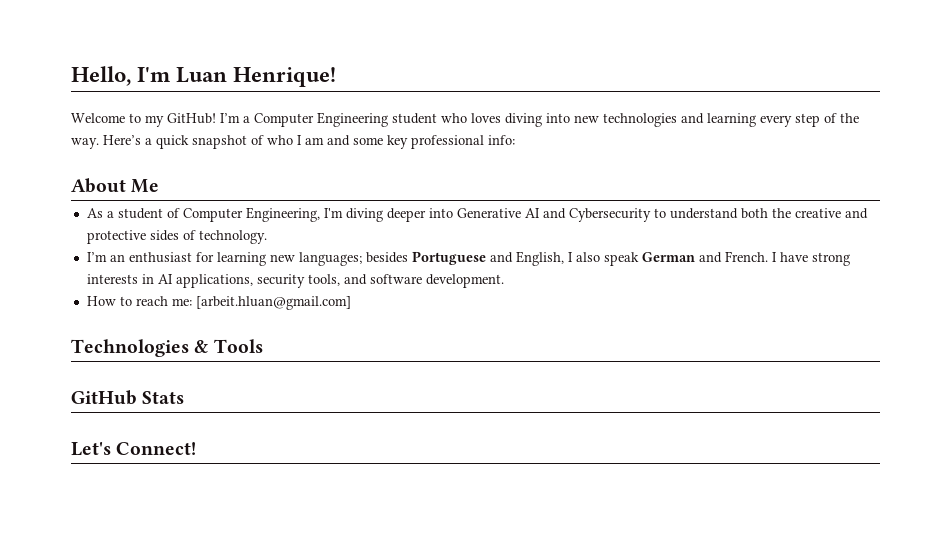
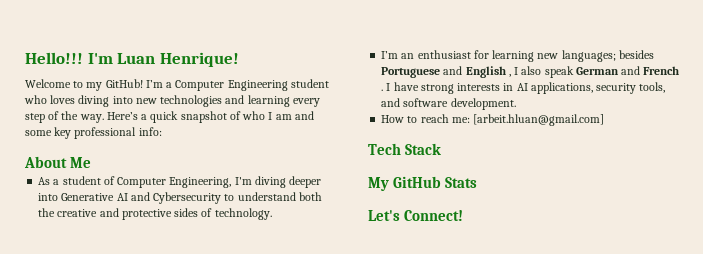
- Hello, I'm Luan Henrique!
+ Hello!!! I'm Luan Henrique!
- I’m an enthusiast for learning new languages; besides Portuguese and English, I also speak German and French.
+ I’m an enthusiast for learning new languages; besides Portuguese and English , I also speak German and French .
- Technologies & Tools
- GitHub Stats
+ Tech Stack
+ My GitHub Stats

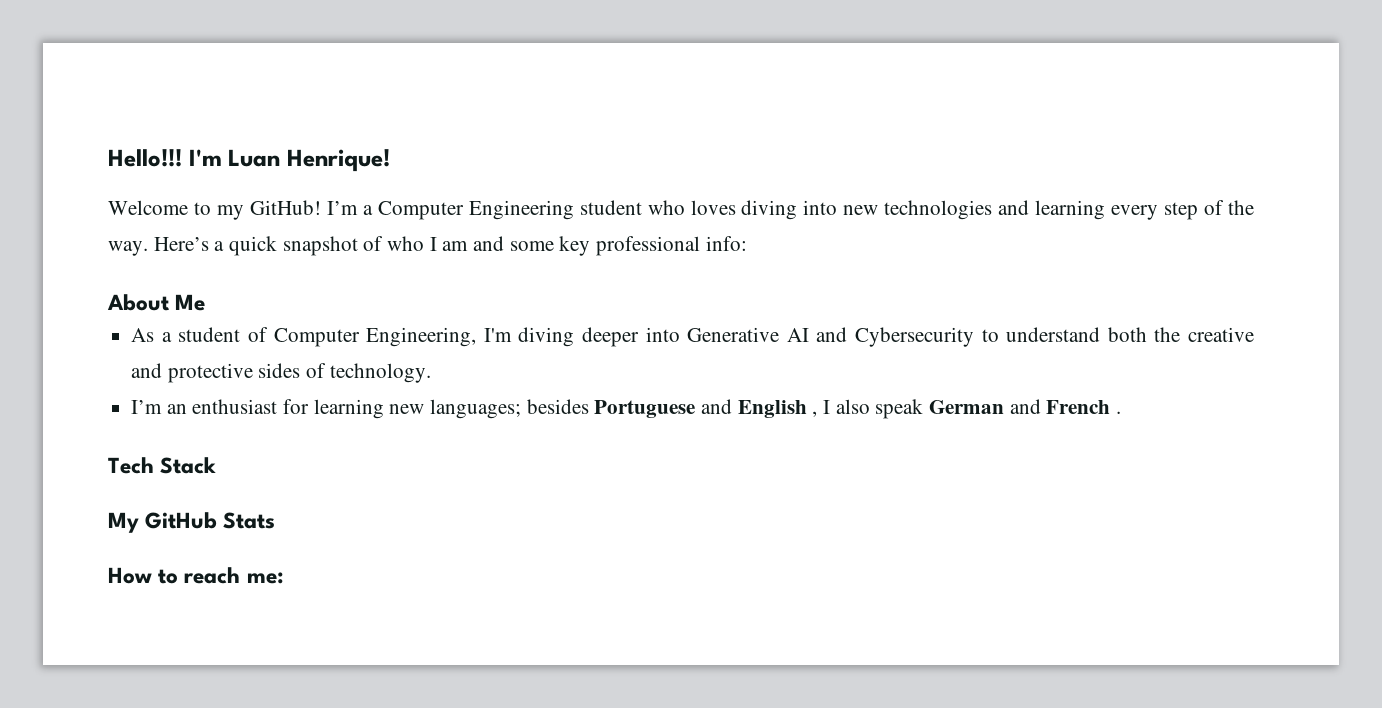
- I have strong interests in AI applications, security tools, and software development.
- How to reach me: [arbeit.hluan@gmail.com]
- Let's Connect!
+ How to reach me:

